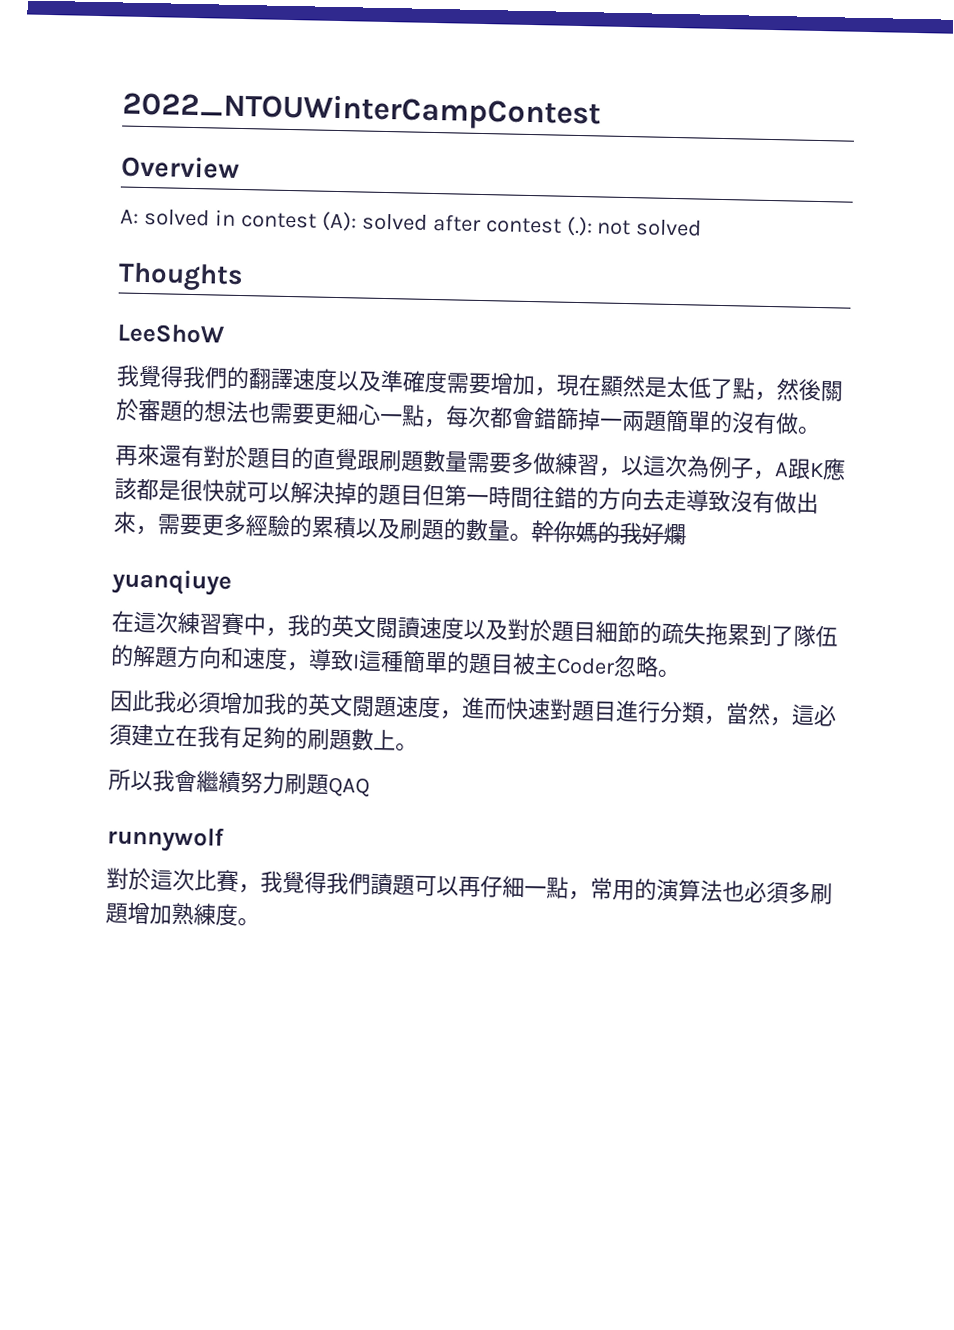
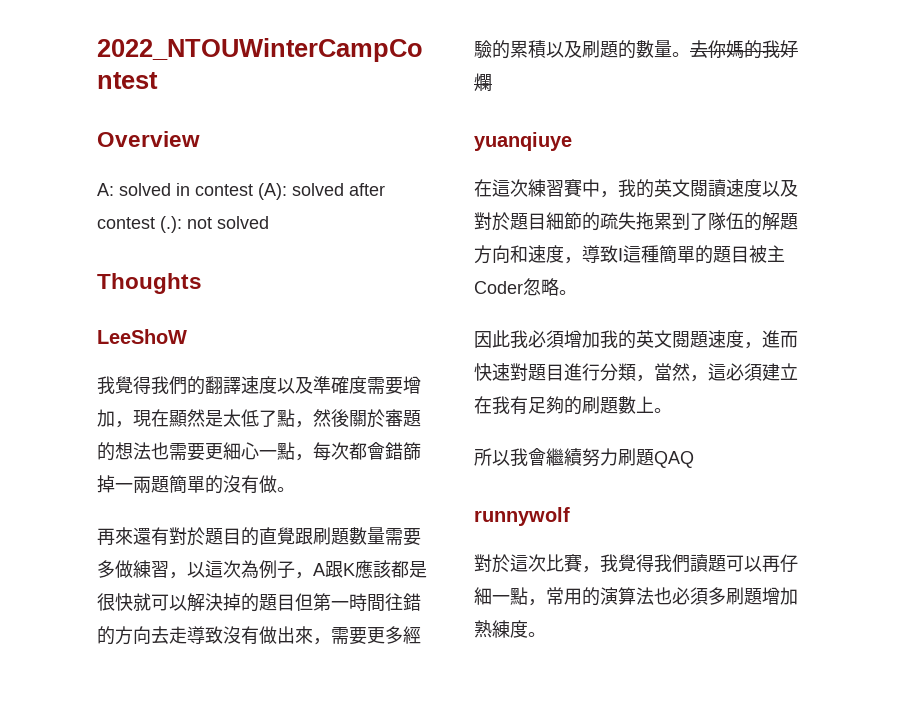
- 幹你媽的我好爛
+ 去你媽的我好爛

